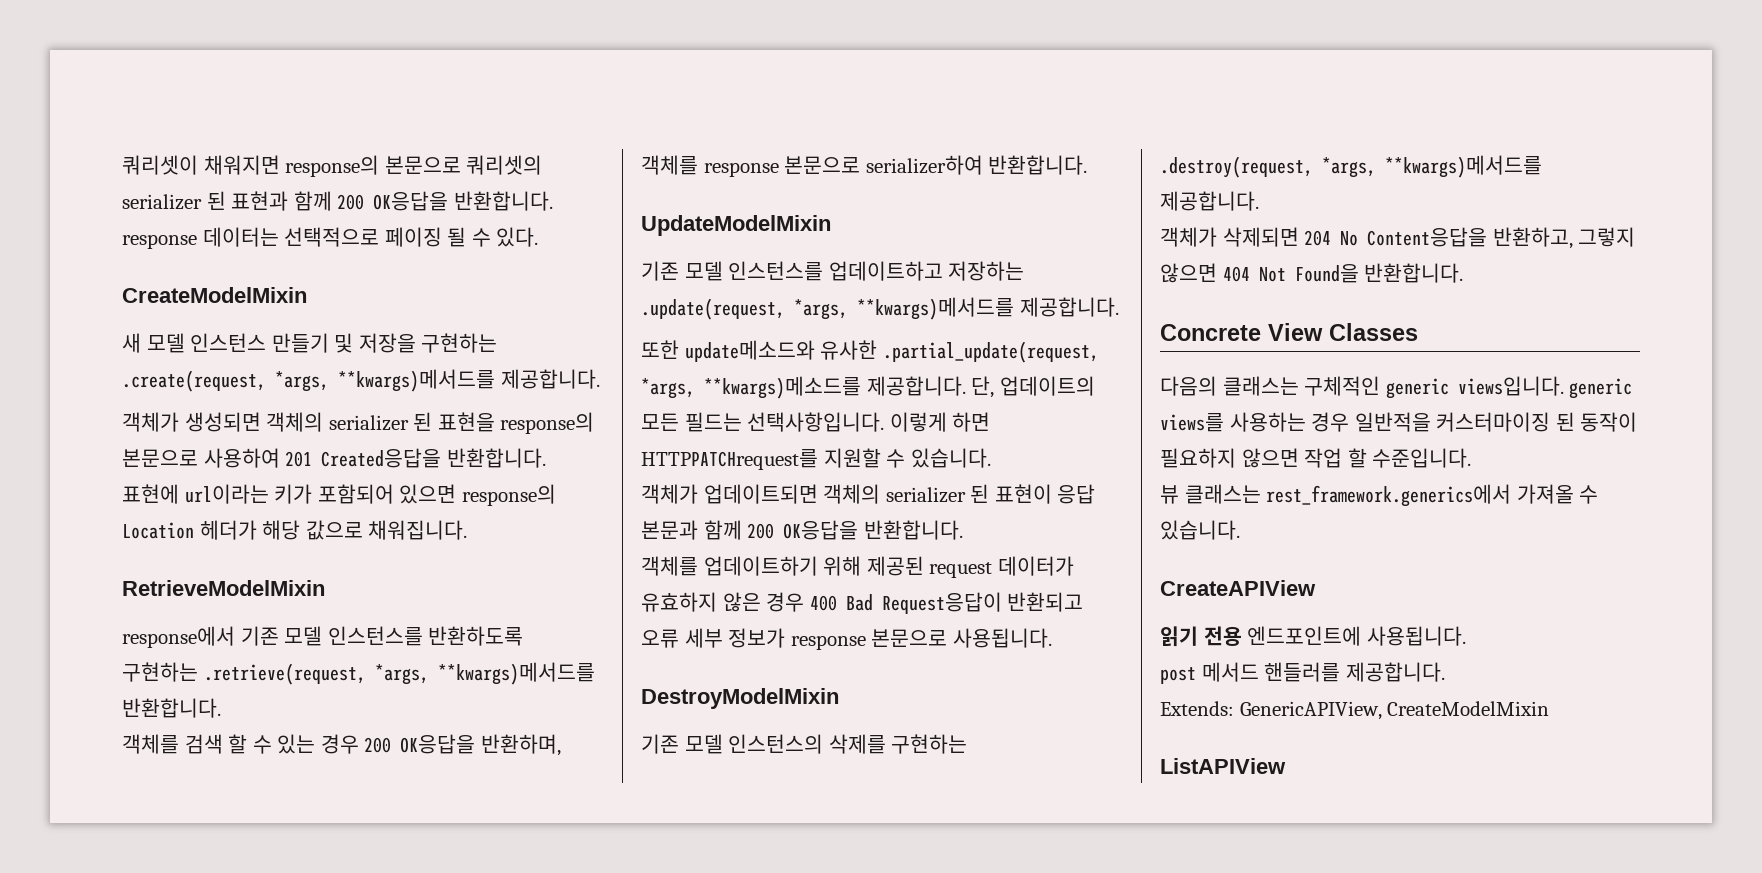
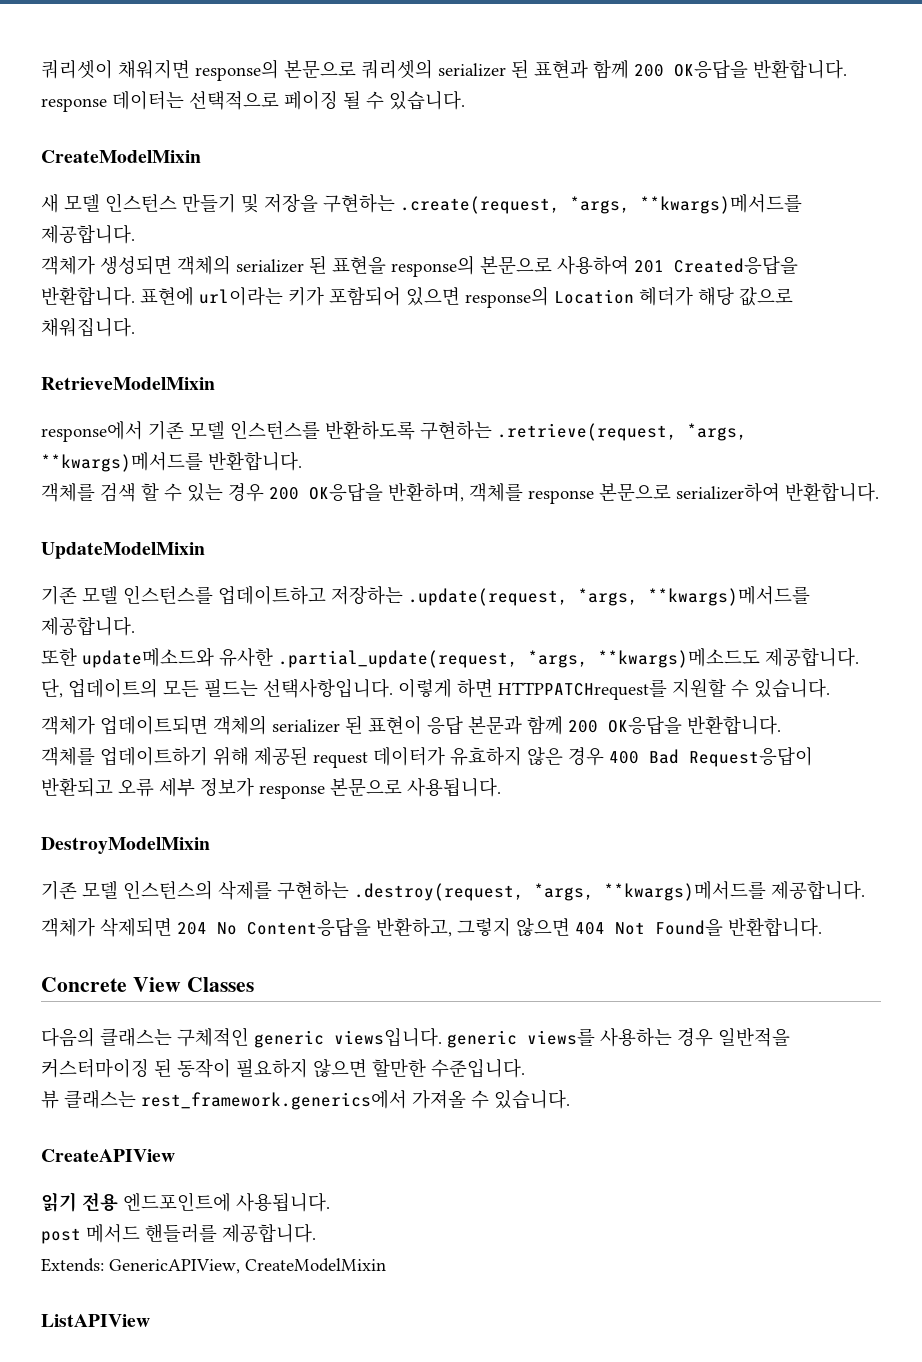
- 쿼리셋이 채워지면 response의 본문으로 쿼리셋의 serializer 된 표현과 함께 200 OK응답을 반환합니다. response 데이터는 선택적으로 페이징 될 수 있다.
+ 쿼리셋이 채워지면 response의 본문으로 쿼리셋의 serializer 된 표현과 함께 200 OK응답을 반환합니다. response 데이터는 선택적으로 페이징 될 수 있습니다.
- 또한 update메소드와 유사한 .partial_update(request, *args, **kwargs)메소드를 제공합니다.
+ 또한 update메소드와 유사한 .partial_update(request, *args, **kwargs)메소드도 제공합니다.
- 다음의 클래스는 구체적인 generic views입니다. generic views를 사용하는 경우 일반적을 커스터마이징 된 동작이 필요하지 않으면 작업 할 수준입니다.
+ 다음의 클래스는 구체적인 generic views입니다. generic views를 사용하는 경우 일반적을 커스터마이징 된 동작이 필요하지 않으면 할만한 수준입니다.

